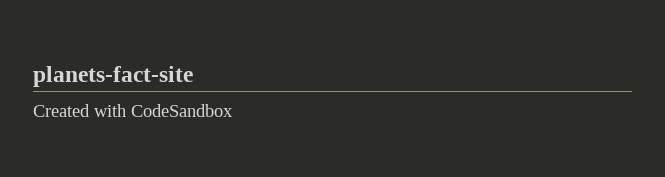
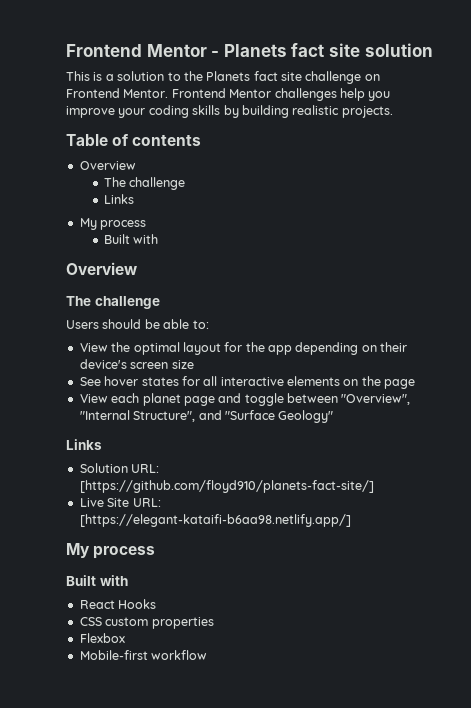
- planets-fact-site
- Created with CodeSandbox
+ Frontend Mentor - Planets fact site solution
+ This is a solution to the Planets fact site challenge on Frontend Mentor. Frontend Mentor challenges help you improve your coding skills by building realistic projects.
+ Table of contents
+ Overview
+ The challenge
+ Links
+ My process
+ Built with
+ Overview
+ The challenge
+ Users should be able to:
+ View the optimal layout for the app depending on their device's screen size
+ See hover states for all interactive elements on the page
+ View each planet page and toggle between "Overview", "Internal Structure", and "Surface Geology"
+ Links
+ Solution URL: [https://github.com/floyd910/planets-fact-site/]
+ Live Site URL: [https://elegant-kataifi-b6aa98.netlify.app/]
+ My process
+ Built with
+ React Hooks
+ CSS custom properties
+ Flexbox
+ Mobile-first workflow

